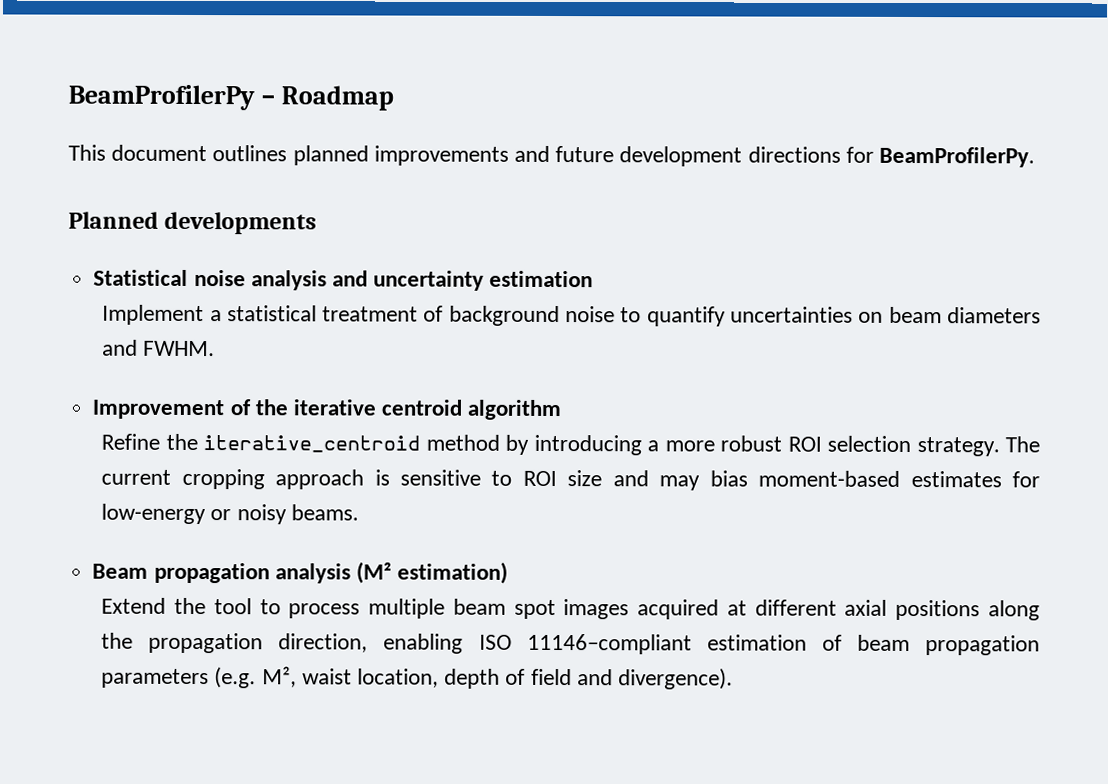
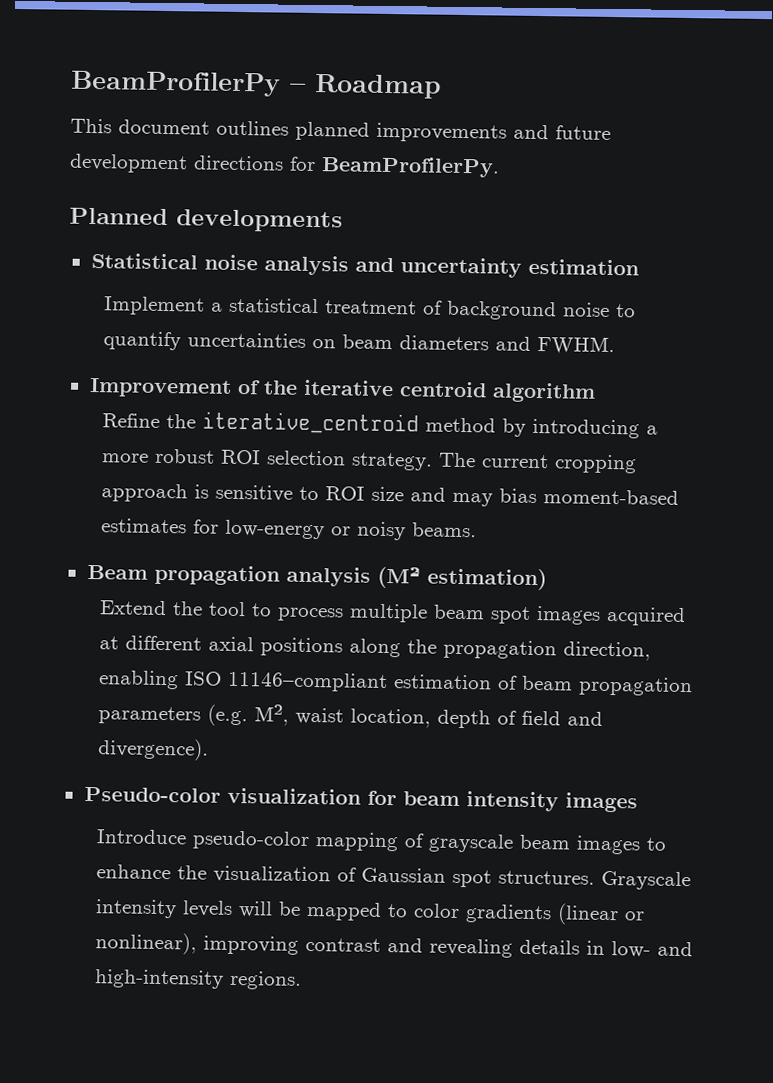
+ Pseudo-color visualization for beam intensity images
+ Introduce pseudo-color mapping of grayscale beam images to enhance the visualization of Gaussian spot structures. Grayscale intensity levels will be mapped to color gradients (linear or nonlinear), improving contrast and revealing details in low- and high-intensity regions.

